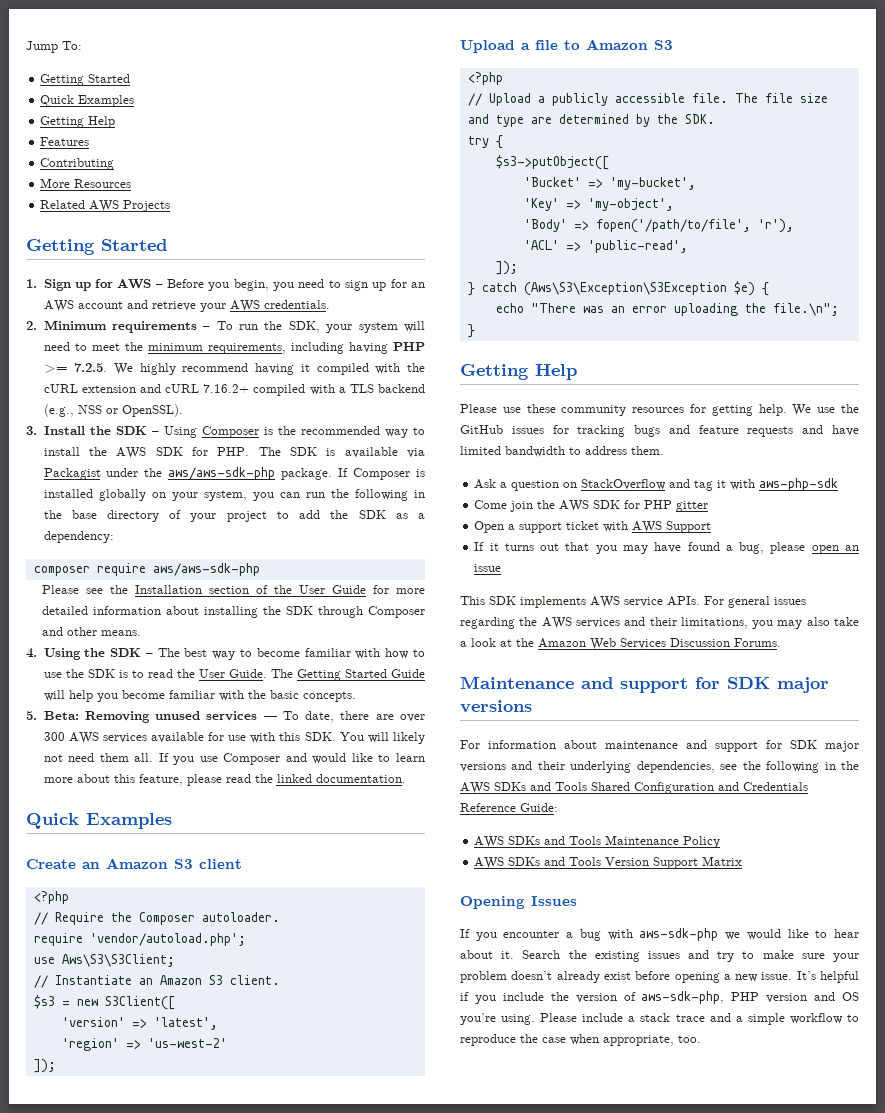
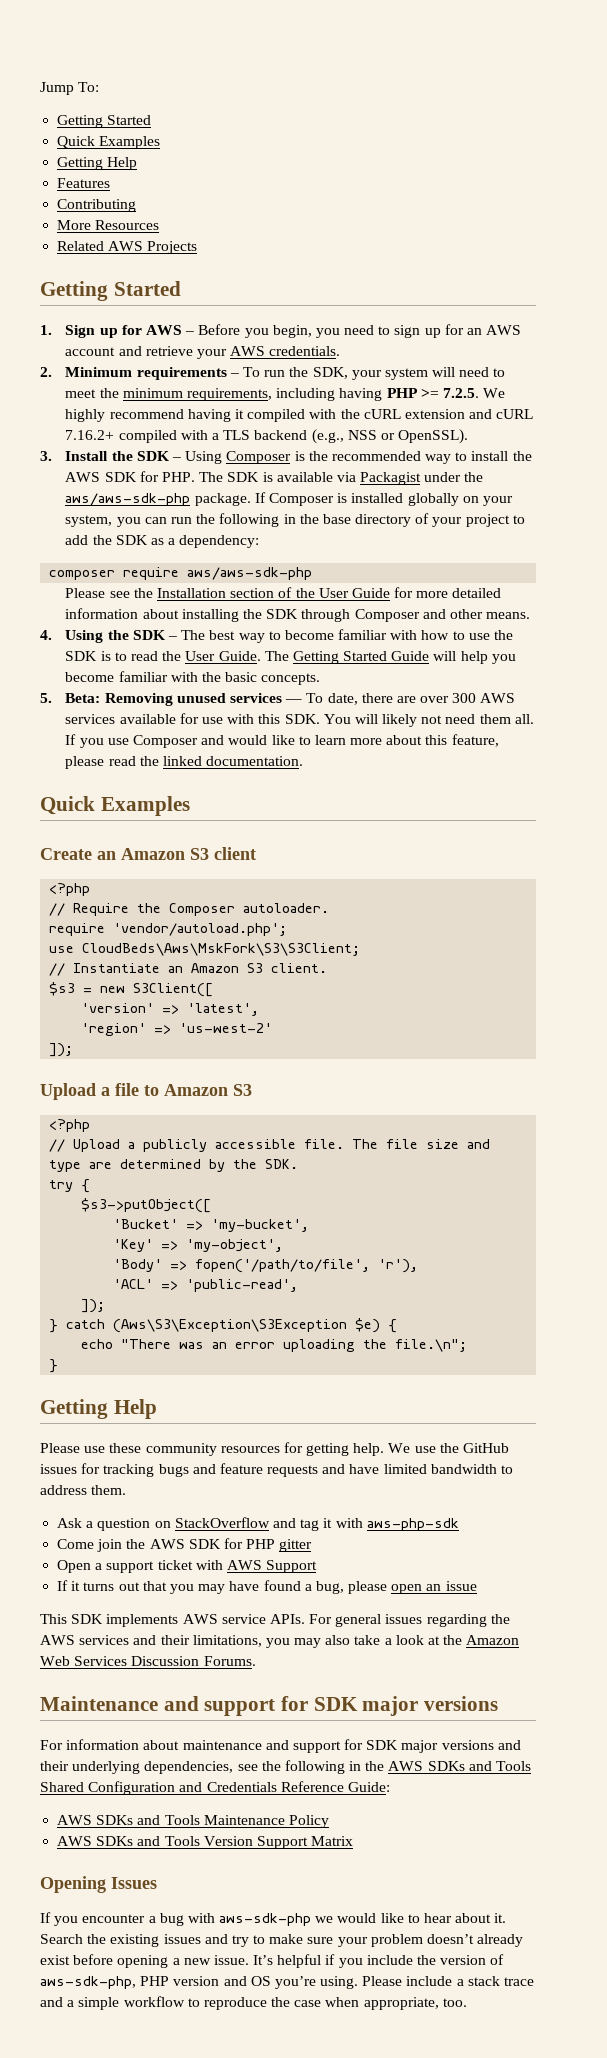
- use Aws\S3\S3Client;
+ use CloudBeds\Aws\MskFork\S3\S3Client;

